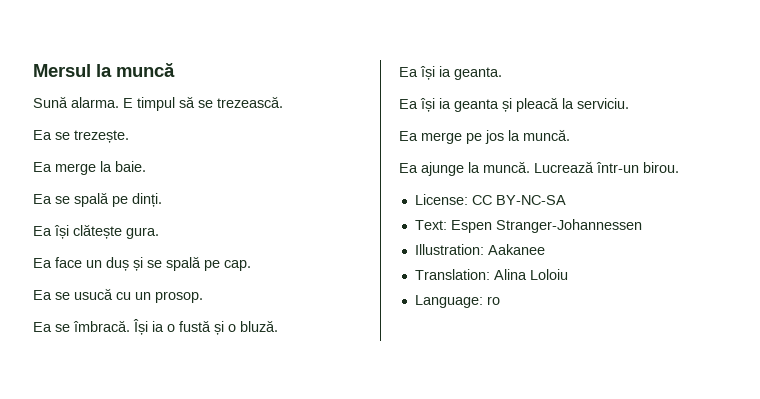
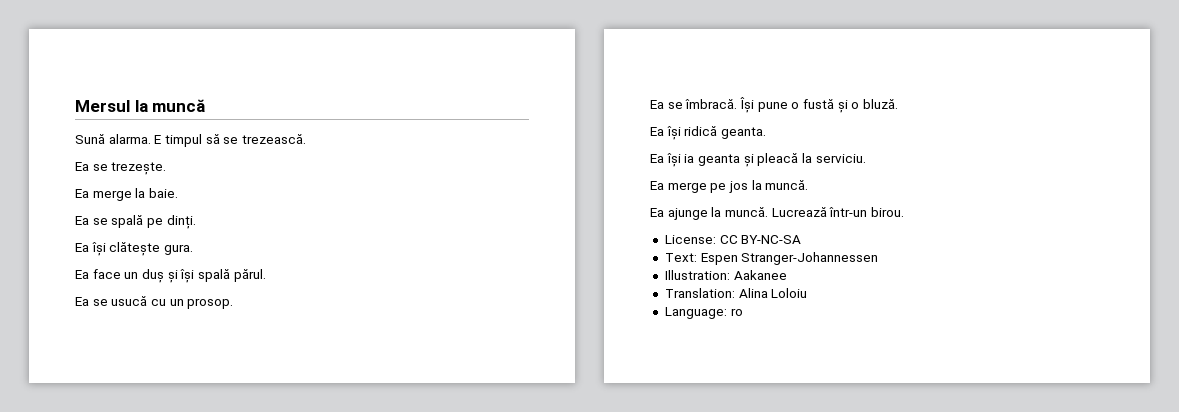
- Ea face un duș și se spală pe cap.
+ Ea face un duș și își spală părul.
- Își ia o fustă și o bluză.
+ Își pune o fustă și o bluză.
- Ea își ia geanta.
+ Ea își ridică geanta.

